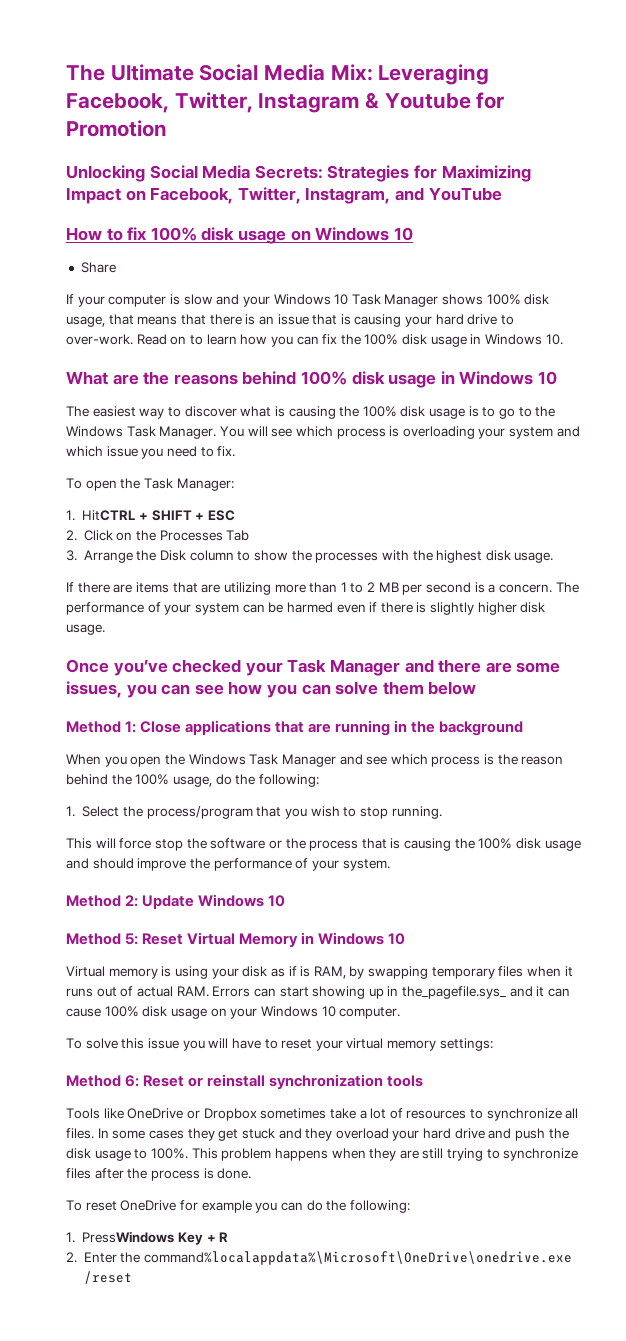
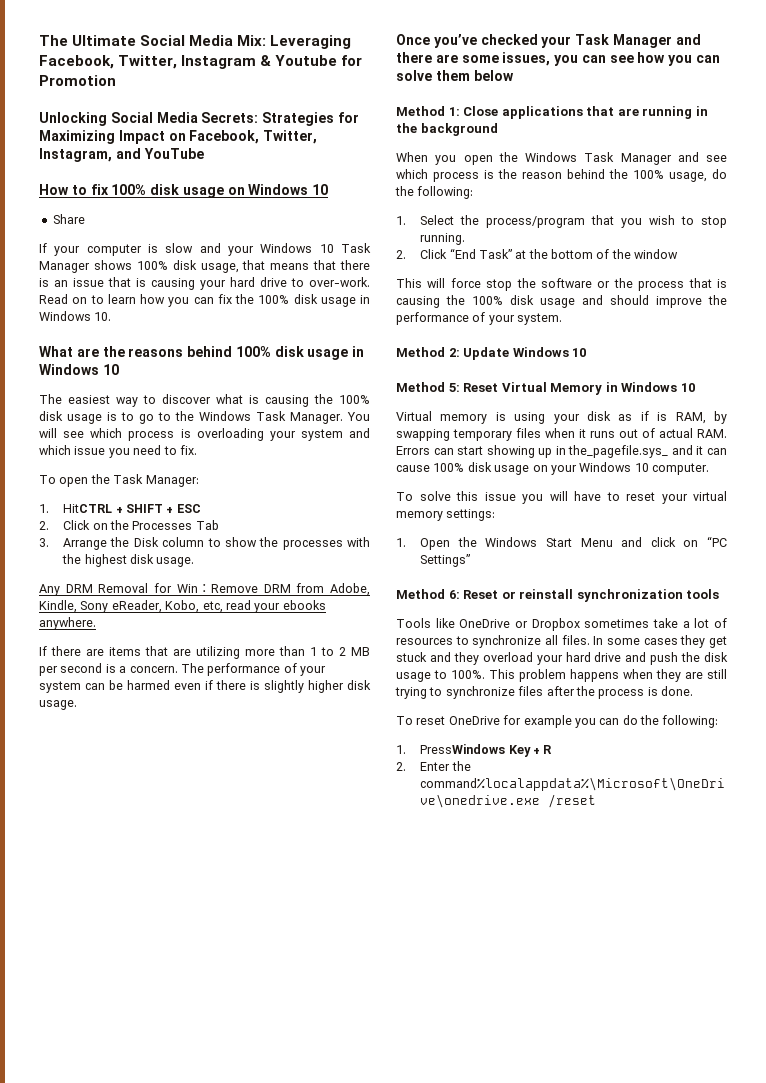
+ Any DRM Removal for Win：Remove DRM from Adobe, Kindle, Sony eReader, Kobo, etc, read your ebooks anywhere.
+ 2. Click “End Task” at the bottom of the window
+ 1. Open the Windows Start Menu and click on “PC Settings”

